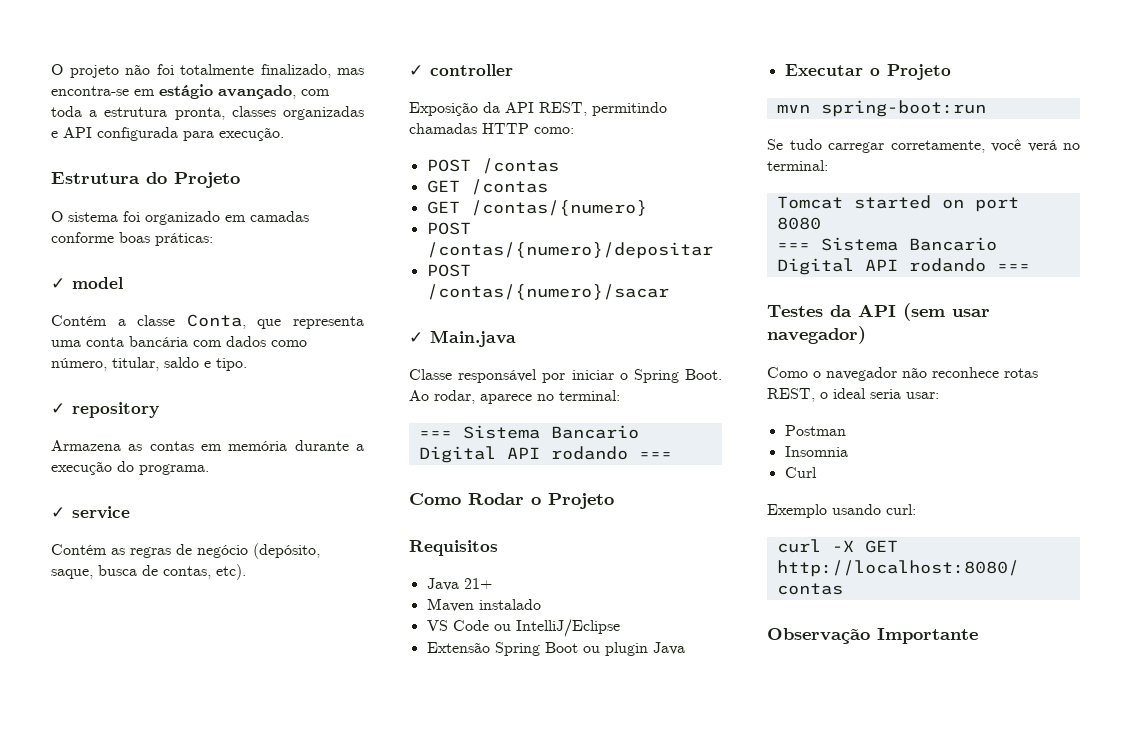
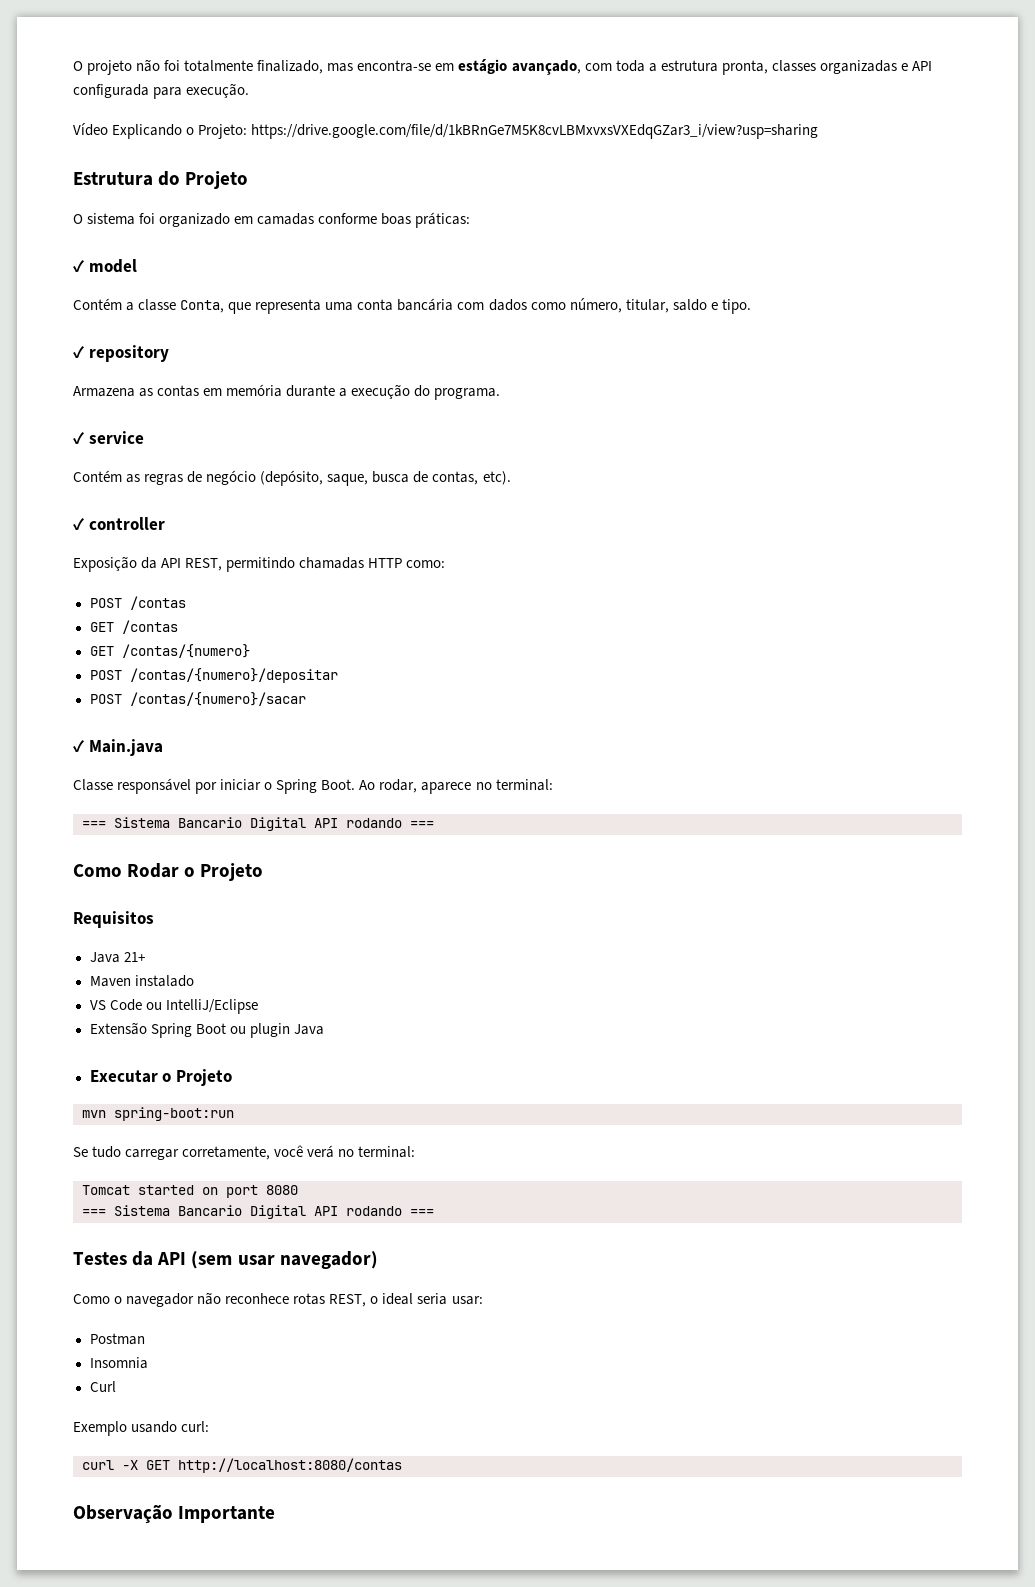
+ Vídeo Explicando o Projeto: https://drive.google.com/file/d/1kBRnGe7M5K8cvLBMxvxsVXEdqGZar3_i/view?usp=sharing

